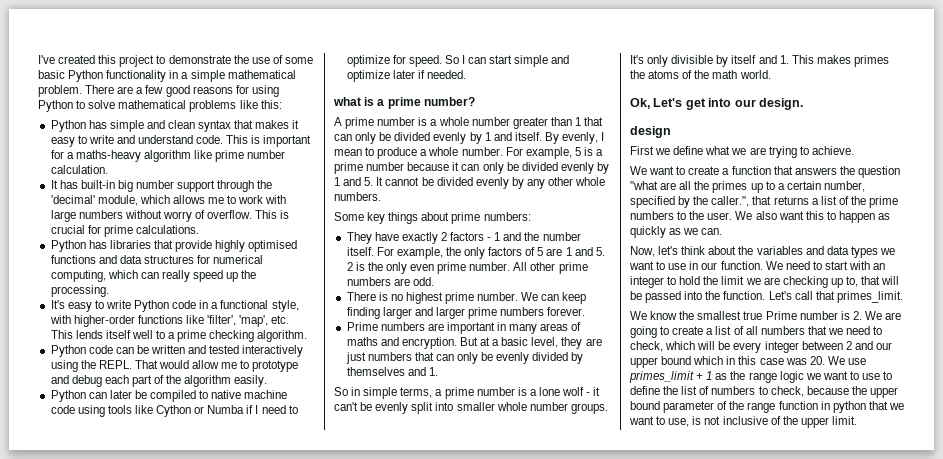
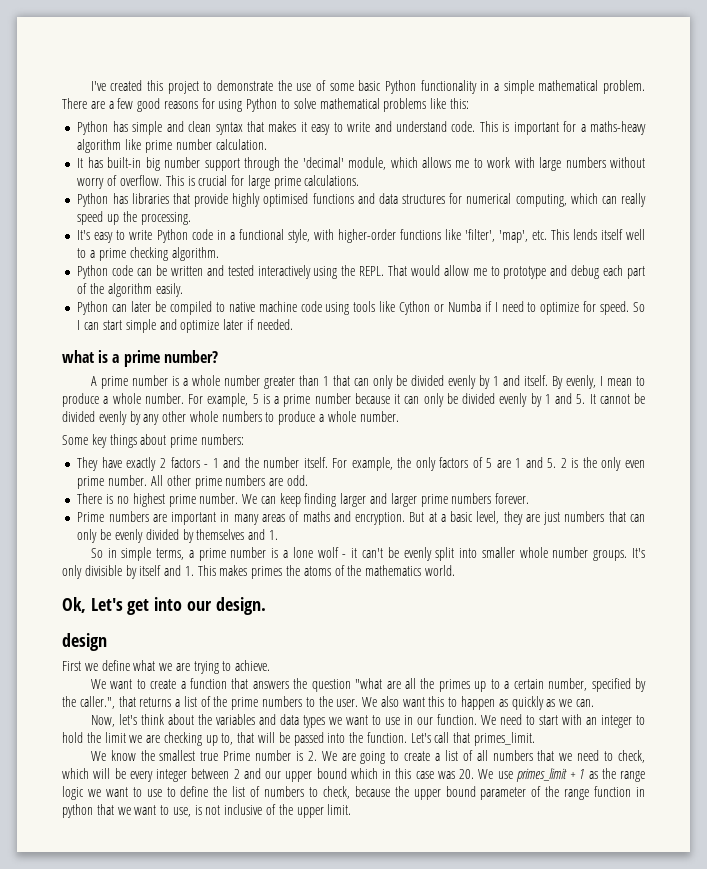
- This is crucial for prime calculations.
+ This is crucial for large prime calculations.
- For example, 5 is a prime number because it can only be divided evenly by 1 and 5. It cannot be divided evenly by any other whole numbers.
+ For example, 5 is a prime number because it can only be divided evenly by 1 and 5. It cannot be divided evenly by any other whole numbers to produce a whole number.
- It's only divisible by itself and 1. This makes primes the atoms of the math world.
+ It's only divisible by itself and 1. This makes primes the atoms of the mathematics world.

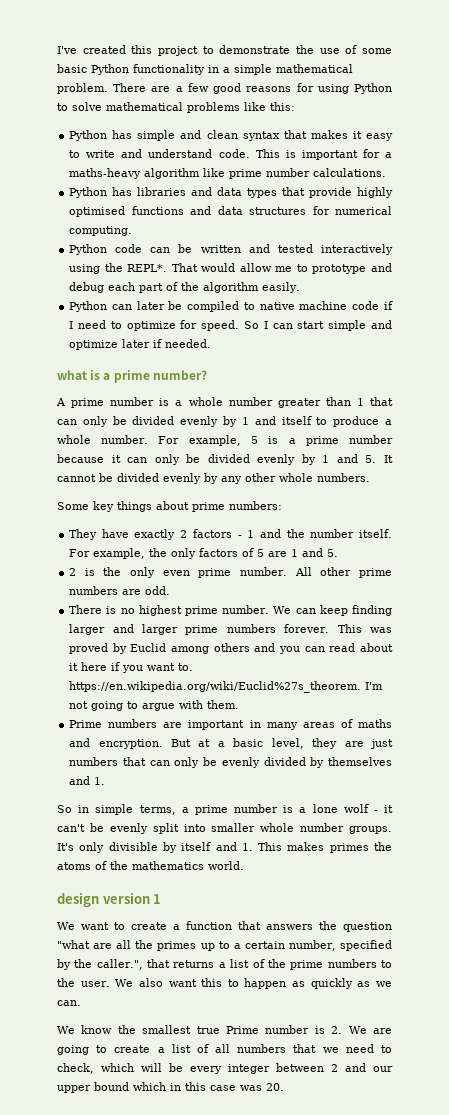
- This is important for a maths-heavy algorithm like prime number calculation.
- It has built-in big number support through the 'decimal' module, which allows me to work with large numbers without worry of overflow. This is crucial for large prime calculations.
+ This is important for a maths-heavy algorithm like prime number calculations.
- Python has libraries that provide highly optimised functions and data structures for numerical computing, which can really speed up the processing.
- It's easy to write Python code in a functional style, with higher-order functions like 'filter', 'map', etc. This lends itself well to a prime checking algorithm.
+ Python has libraries and data types that provide highly optimised functions and data structures for numerical computing.
- Python code can be written and tested interactively using the REPL.
+ Python code can be written and tested interactively using the REPL*.
- Python can later be compiled to native machine code using tools like Cython or Numba if I need to optimize for speed.
+ Python can later be compiled to native machine code if I need to optimize for speed.
- A prime number is a whole number greater than 1 that can only be divided evenly by 1 and itself. By evenly, I mean to produce a whole number.
+ A prime number is a whole number greater than 1 that can only be divided evenly by 1 and itself to produce a whole number.
- For example, 5 is a prime number because it can only be divided evenly by 1 and 5. It cannot be divided evenly by any other whole numbers to produce a whole number.
+ For example, 5 is a prime number because it can only be divided evenly by 1 and 5. It cannot be divided evenly by any other whole numbers.
- For example, the only factors of 5 are 1 and 5. 2 is the only even prime number.
+ For example, the only factors of 5 are 1 and 5.
+ 2 is the only even prime number.
+ This was proved by Euclid among others and you can read about it here if you want to. https://en.wikipedia.org/wiki/Euclid%27s_theorem. I'm not going to argue with them.
- Ok, Let's get into our design.
- design
- First we define what we are trying to achieve.
+ design version 1
- Now, let's think about the variables and data types we want to use in our function. We need to start with an integer to hold the limit we are checking up to, that will be passed into the function. Let's call that primes_limit.
- We know the smallest true Prime number is 2. We are going to create a list of all numbers that we need to check, which will be every integer between 2 and our upper bound which in this case was 20. We use primes_limit + 1 as the range logic we want to use to define the list of numbers to check, because the upper bound parameter of the range function in python that we want to use, is not inclusive of the upper limit.
+ We know the smallest true Prime number is 2. We are going to create a list of all numbers that we need to check, which will be every integer between 2 and our upper bound which in this case was 20.

